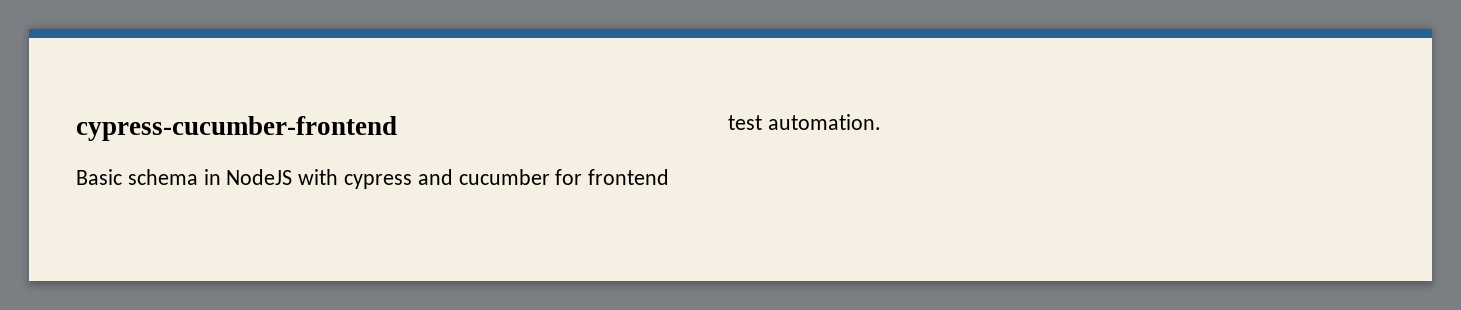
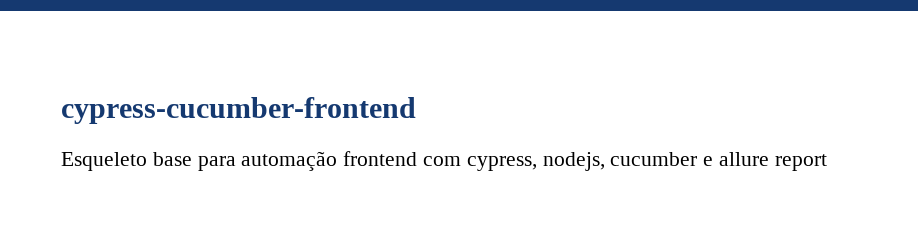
- Basic schema in NodeJS with cypress and cucumber for frontend test automation.
+ Esqueleto base para automação frontend com cypress, nodejs, cucumber e allure report

